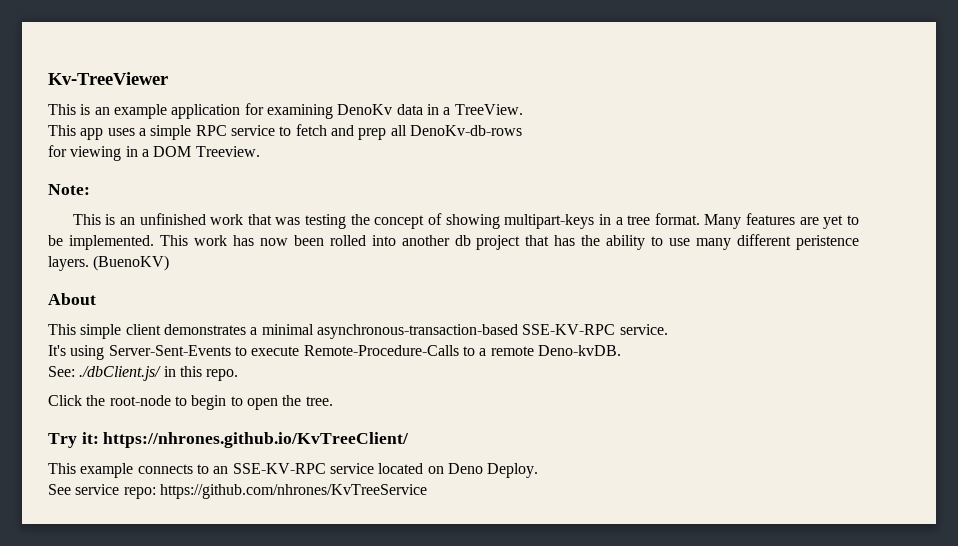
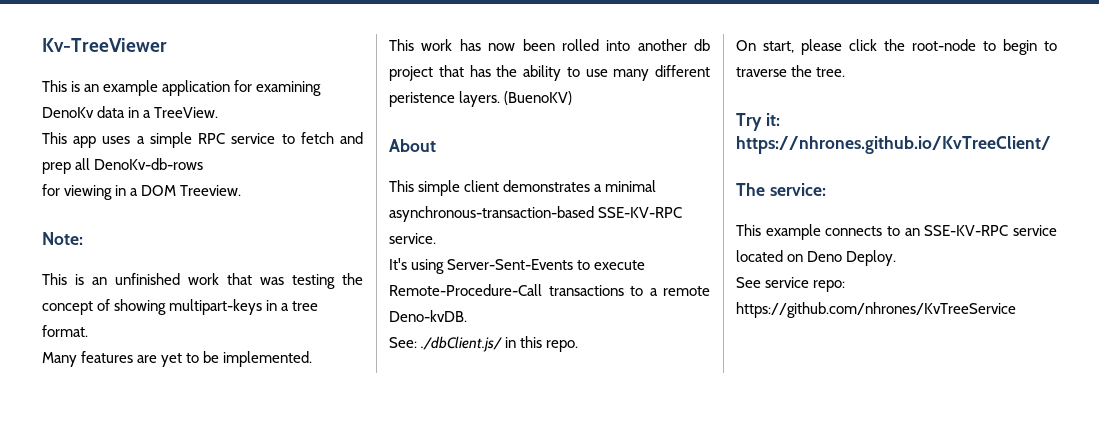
- This is an unfinished work that was testing the concept of showing multipart-keys in a tree format. Many features are yet to be implemented. This work has now been rolled into another db project that has the ability to use many different peristence layers.
+ This is an unfinished work that was testing the concept of showing multipart-keys in a tree format.
+ Many features are yet to be implemented.
+ This work has now been rolled into another db project that has the ability to use many different peristence layers.
- It's using Server-Sent-Events to execute Remote-Procedure-Calls to a remote Deno-kvDB.
+ It's using Server-Sent-Events to execute Remote-Procedure-Call transactions to a remote Deno-kvDB.
- Click the root-node to begin to open the tree.
+ On start, please click the root-node to begin to traverse the tree.
+ The service:

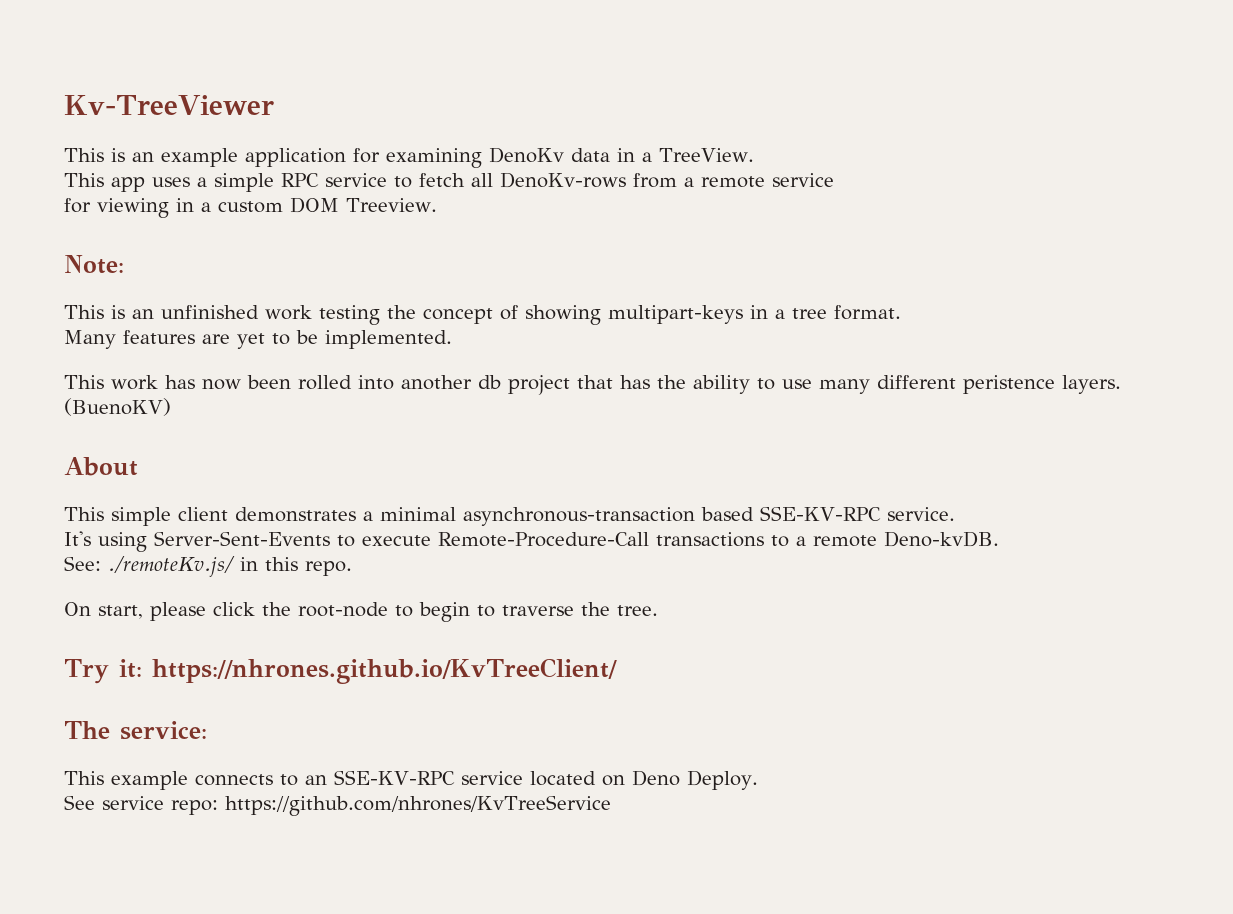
- This app uses a simple RPC service to fetch and prep all DenoKv-db-rows
+ This app uses a simple RPC service to fetch all DenoKv-rows from a remote service
- for viewing in a DOM Treeview.
+ for viewing in a custom DOM Treeview.
- This is an unfinished work that was testing the concept of showing multipart-keys in a tree format.
+ This is an unfinished work testing the concept of showing multipart-keys in a tree format.
- This simple client demonstrates a minimal asynchronous-transaction-based SSE-KV-RPC service.
+ This simple client demonstrates a minimal asynchronous-transaction based SSE-KV-RPC service.
- See: ./dbClient.js/ in this repo.
+ See: ./remoteKv.js/ in this repo.

